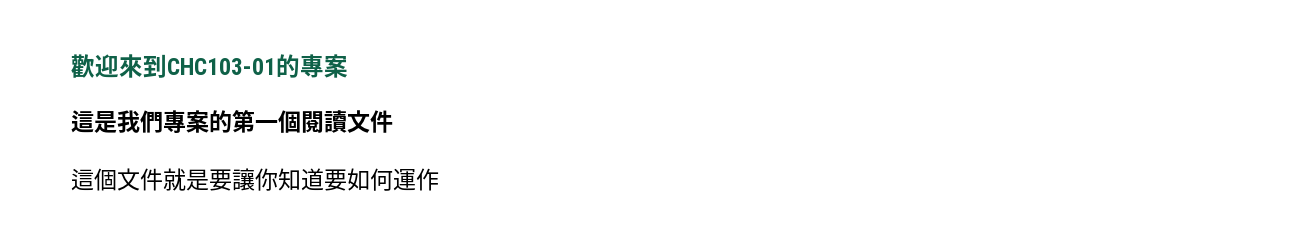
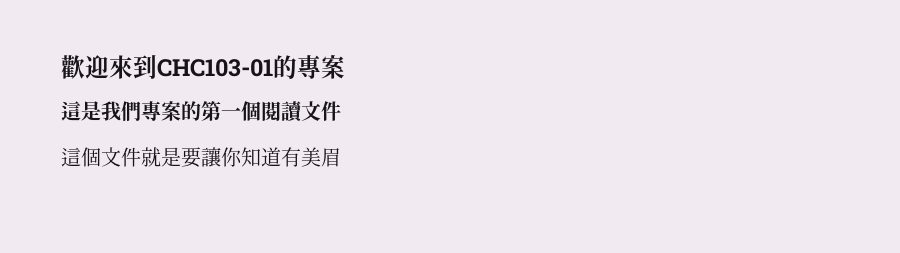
- 這個文件就是要讓你知道要如何運作
+ 這個文件就是要讓你知道有美眉

